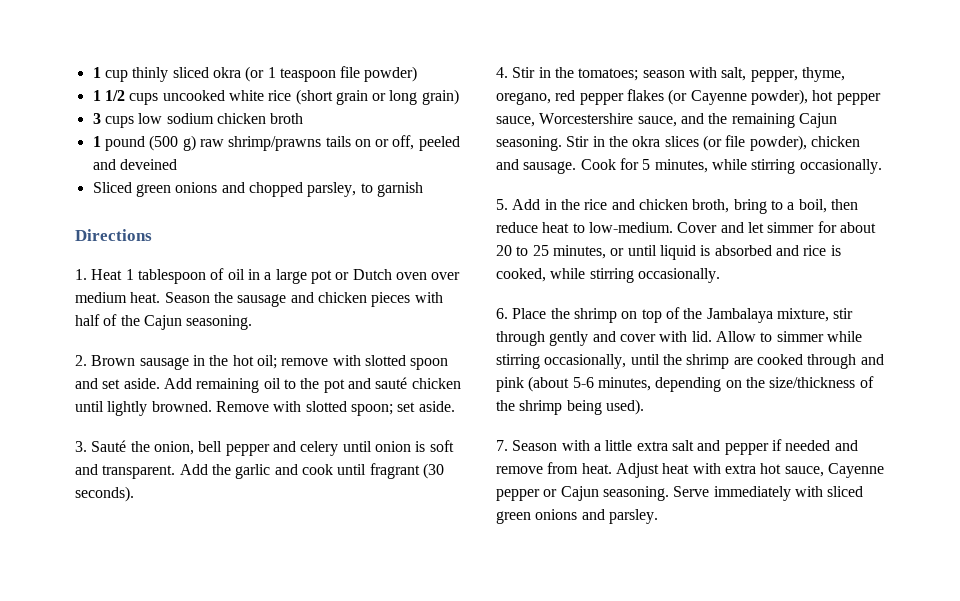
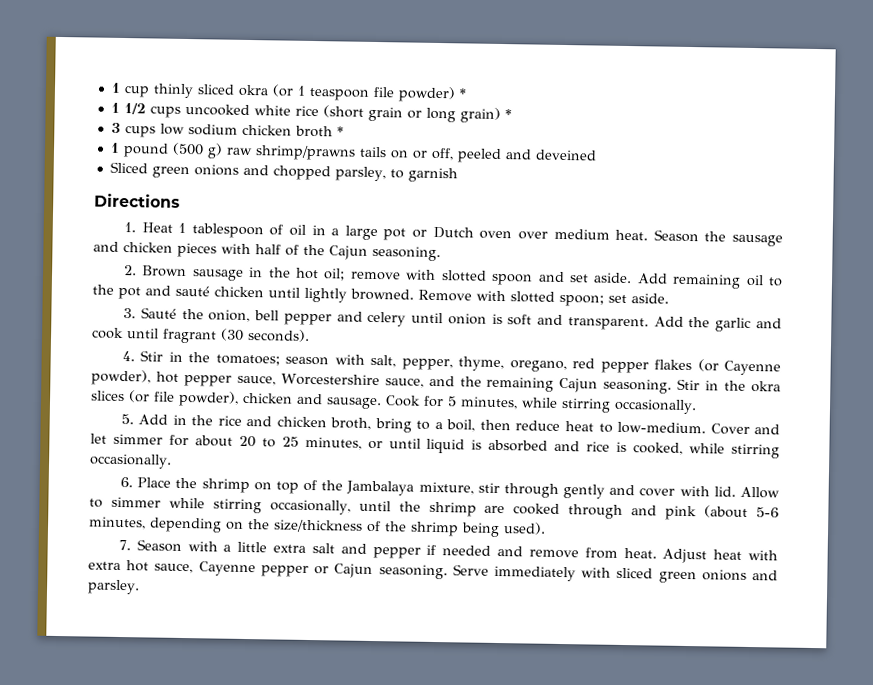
- 1 cup thinly sliced okra (or 1 teaspoon file powder)
+ 1 cup thinly sliced okra (or 1 teaspoon file powder) *
- 1 1/2 cups uncooked white rice (short grain or long grain)
+ 1 1/2 cups uncooked white rice (short grain or long grain) *
- 3 cups low sodium chicken broth
+ 3 cups low sodium chicken broth *

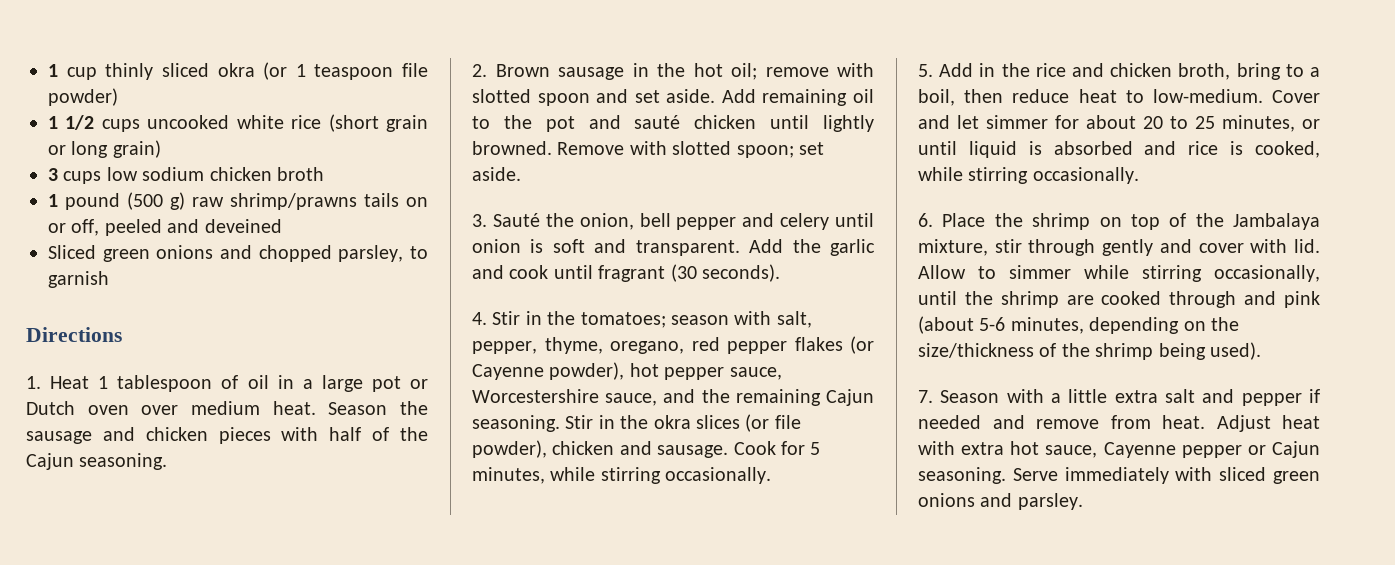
- 1 cup thinly sliced okra (or 1 teaspoon file powder) *
+ 1 cup thinly sliced okra (or 1 teaspoon file powder)
- 1 1/2 cups uncooked white rice (short grain or long grain) *
+ 1 1/2 cups uncooked white rice (short grain or long grain)
- 3 cups low sodium chicken broth *
+ 3 cups low sodium chicken broth

